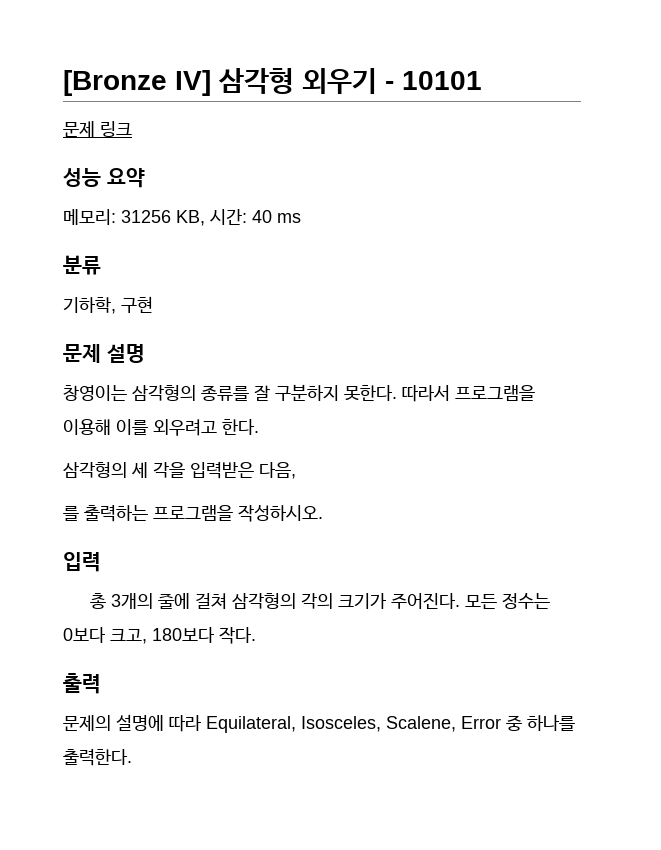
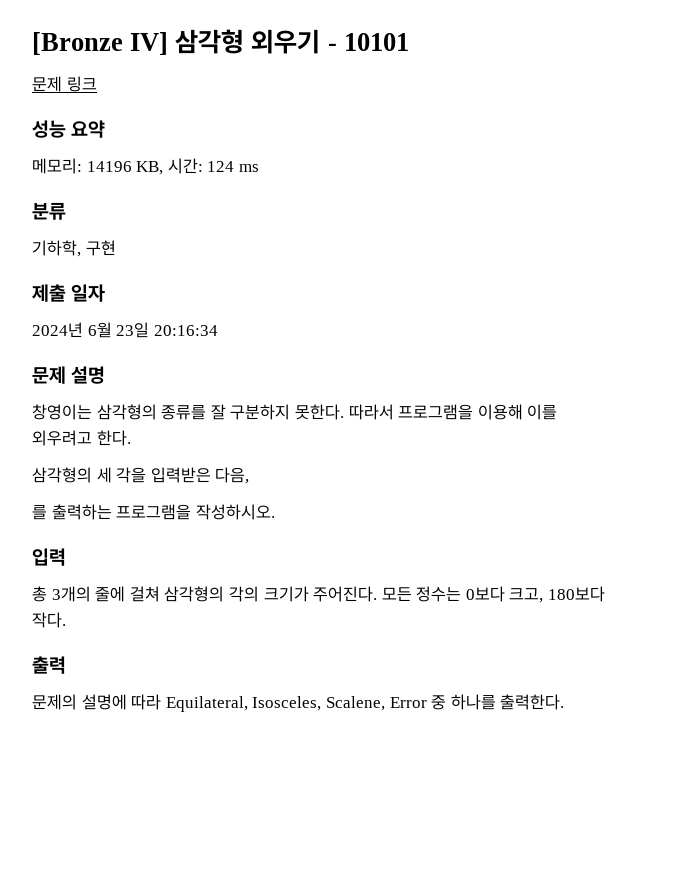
- 메모리: 31256 KB, 시간: 40 ms
+ 메모리: 14196 KB, 시간: 124 ms
+ 제출 일자
+ 2024년 6월 23일 20:16:34

